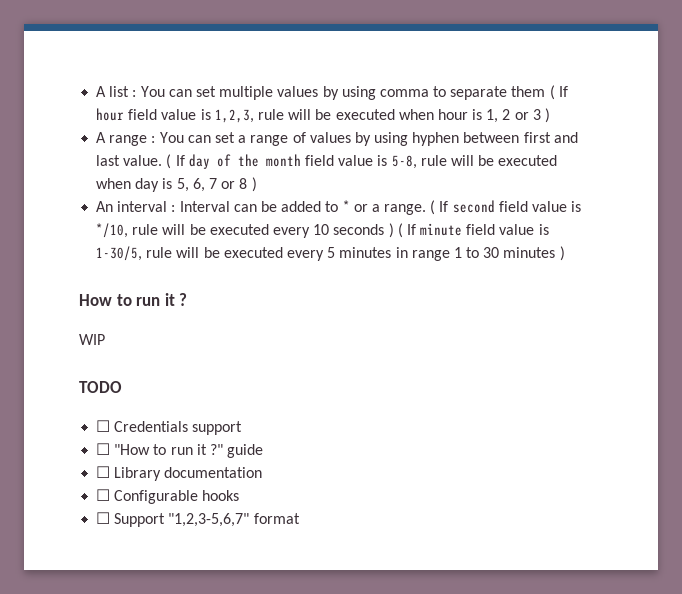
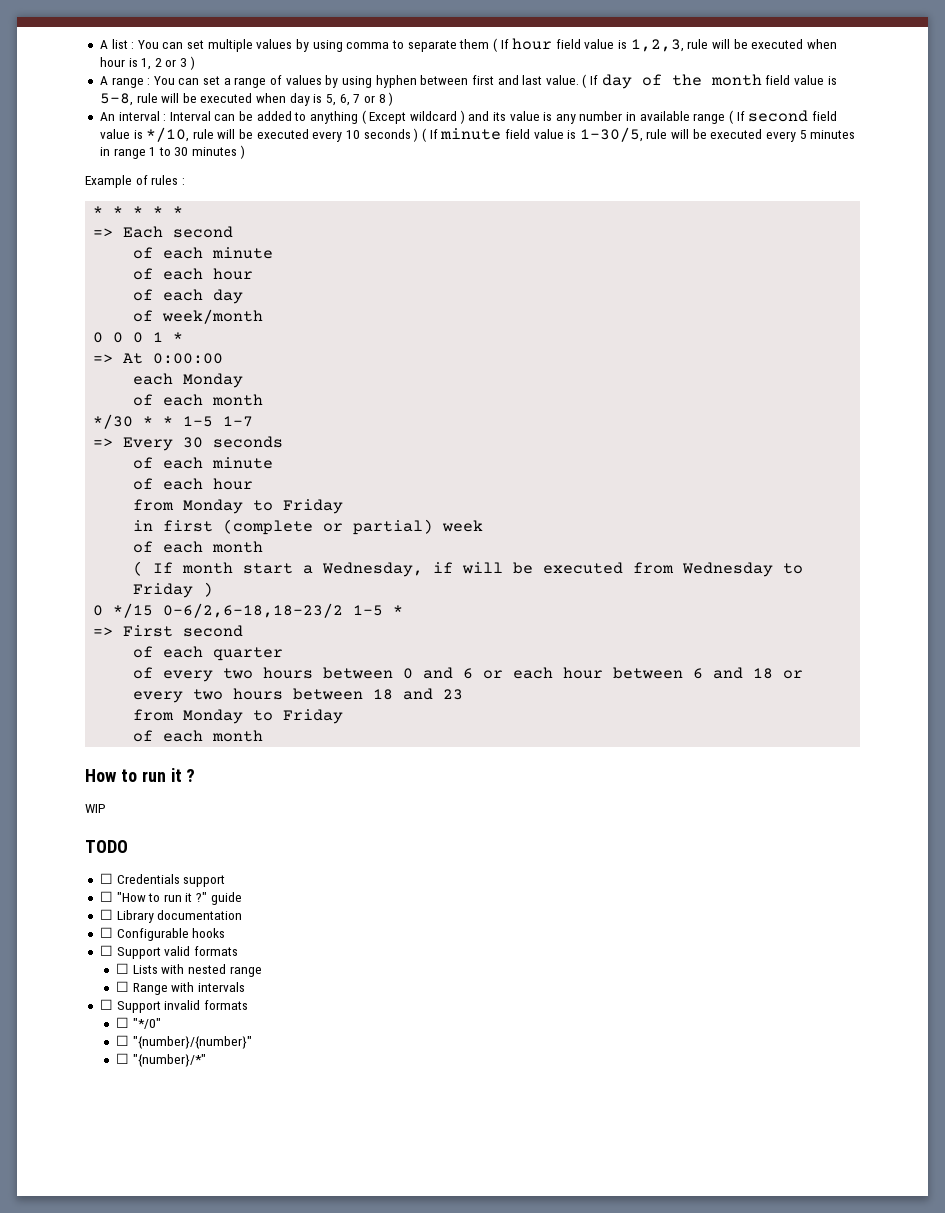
- An interval : Interval can be added to * or a range. ( If second field value is */10, rule will be executed every 10 seconds ) ( If minute field value is 1-30/5, rule will be executed every 5 minutes in range 1 to 30 minutes )
+ An interval : Interval can be added to anything ( Except wildcard ) and its value is any number in available range ( If second field value is */10, rule will be executed every 10 seconds ) ( If minute field value is 1-30/5, rule will be executed every 5 minutes in range 1 to 30 minutes )
+ Example of rules :
+ * * * * *
+ => Each second
+ of each minute
+ of each hour
+ of each day
+ of week/month
+ 0 0 0 1 *
+ => At 0:00:00
+ each Monday
+ of each month
+ */30 * * 1-5 1-7
+ => Every 30 seconds
+ of each minute
+ of each hour
+ from Monday to Friday
+ in first (complete or partial) week
+ of each month
+ ( If month start a Wednesday, if will be executed from Wednesday to Friday )
+ 0 */15 0-6/2,6-18,18-23/2 1-5 *
+ => First second
+ of each quarter
+ of every two hours between 0 and 6 or each hour between 6 and 18 or every two hours between 18 and 23
+ from Monday to Friday
+ of each month
- ☐ Support "1,2,3-5,6,7" format
+ ☐ Support valid formats
+ ☐ Lists with nested range
+ ☐ Range with intervals
+ ☐ Support invalid formats
+ ☐ "*/0"
+ ☐ "{number}/{number}"
+ ☐ "{number}/*"

